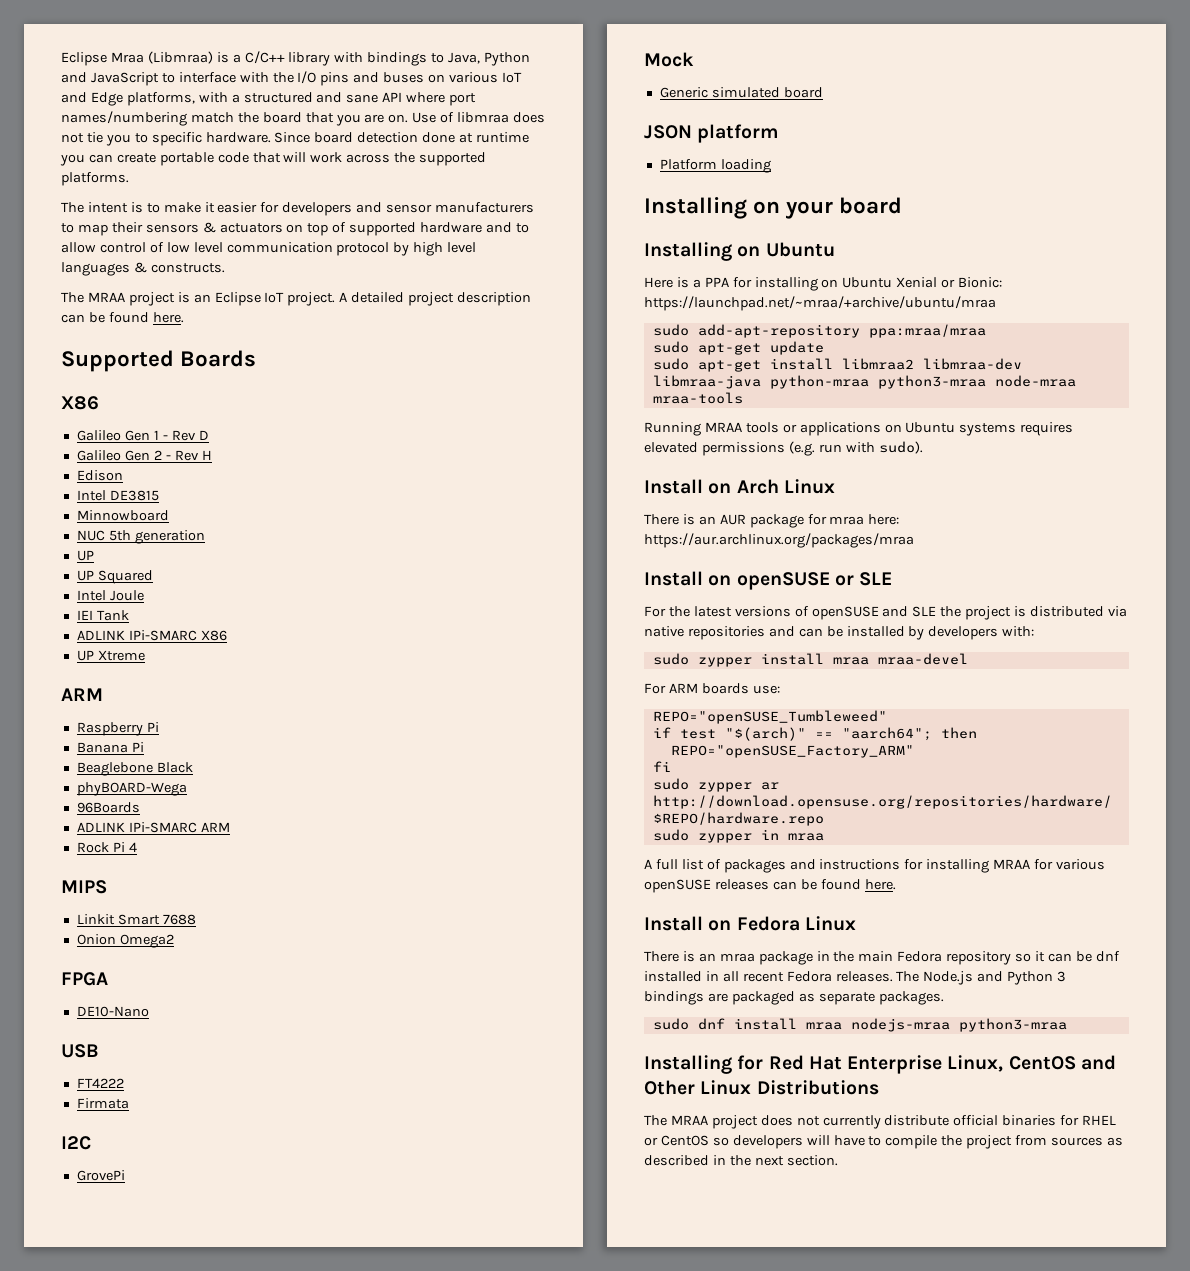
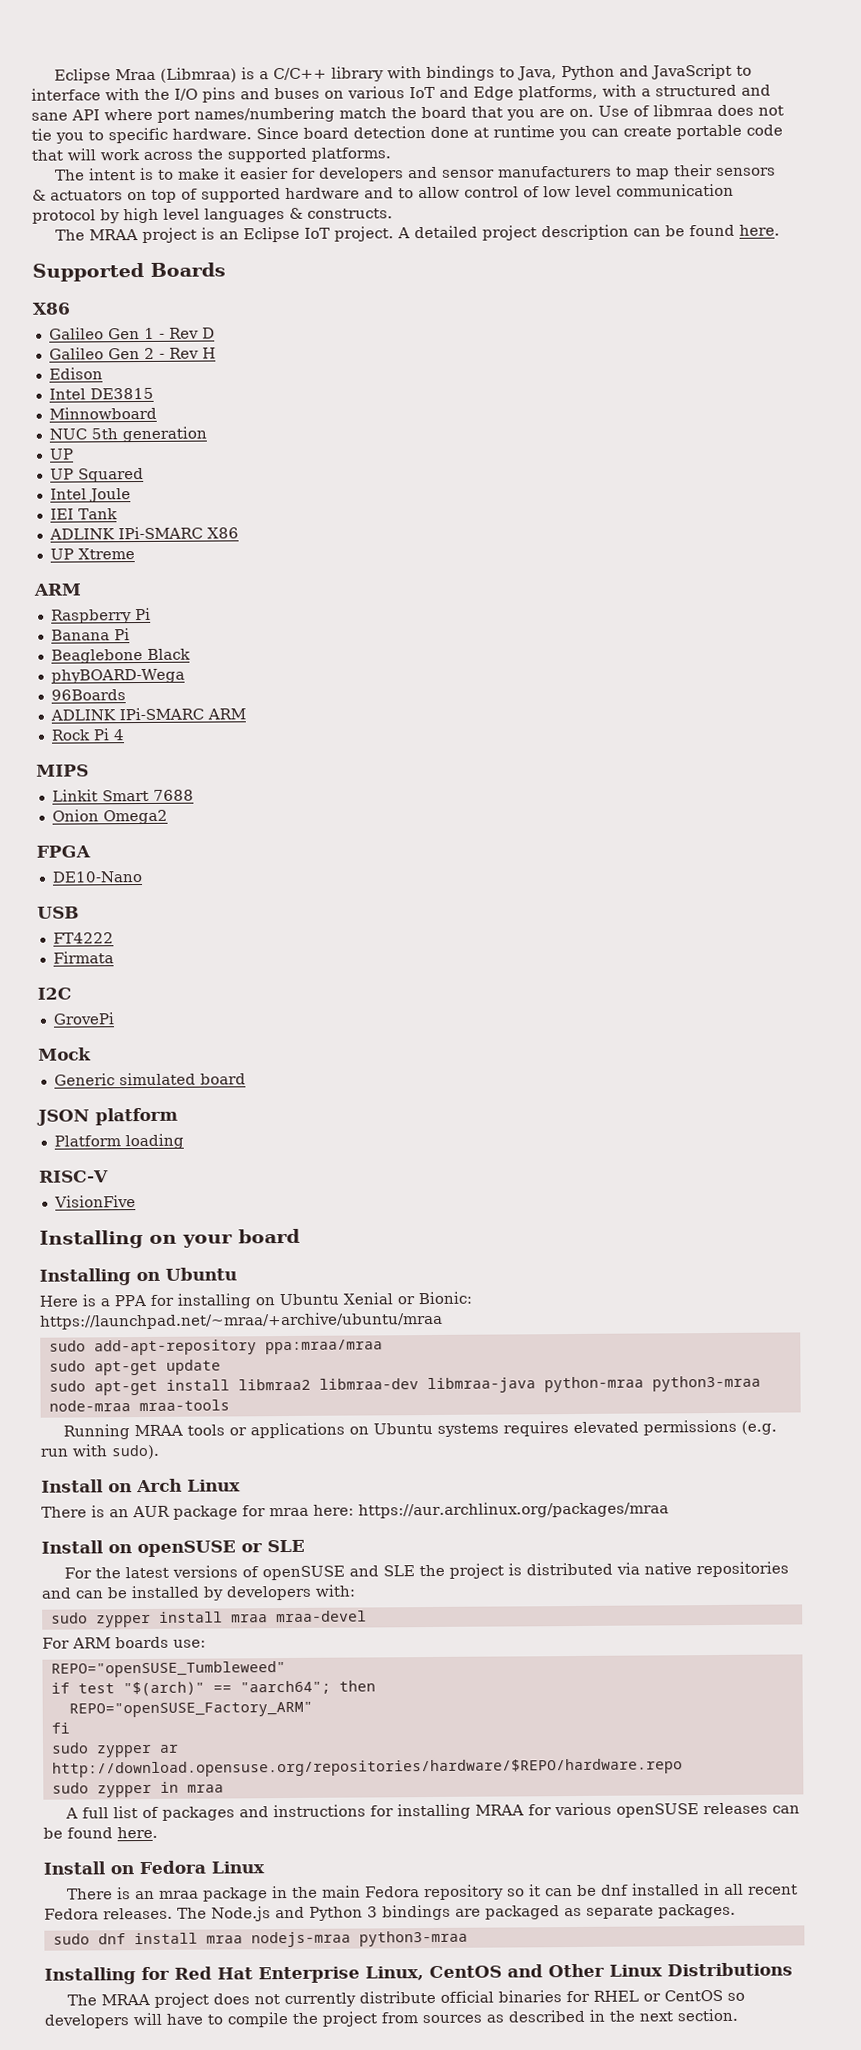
+ RISC-V
+ VisionFive

